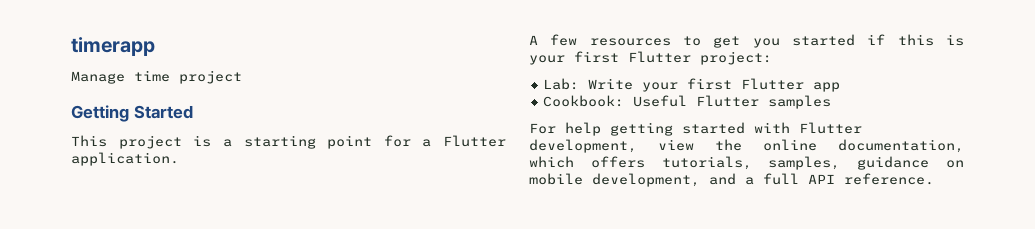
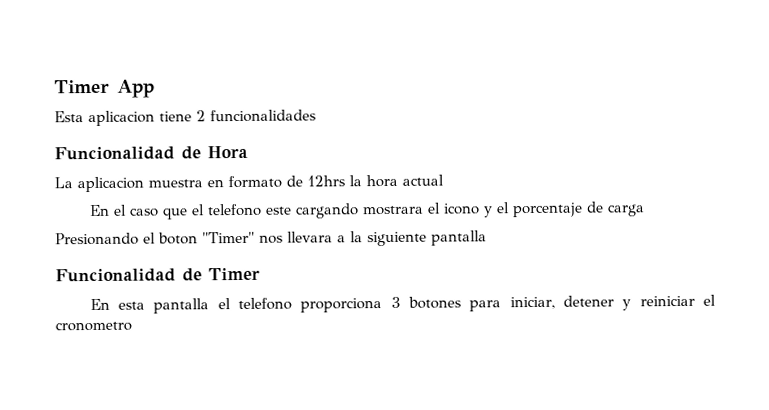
- timerapp
- Manage time project
- Getting Started
- This project is a starting point for a Flutter application.
- A few resources to get you started if this is your first Flutter project:
- Lab: Write your first Flutter app
- Cookbook: Useful Flutter samples
- For help getting started with Flutter development, view the online documentation, which offers tutorials, samples, guidance on mobile development, and a full API reference.
+ Timer App
+ Esta aplicacion tiene 2 funcionalidades
+ Funcionalidad de Hora
+ La aplicacion muestra en formato de 12hrs la hora actual
+ En el caso que el telefono este cargando mostrara el icono y el porcentaje de carga
+ Presionando el boton "Timer" nos llevara a la siguiente pantalla
+ Funcionalidad de Timer
+ En esta pantalla el telefono proporciona 3 botones para iniciar, detener y reiniciar el cronometro

